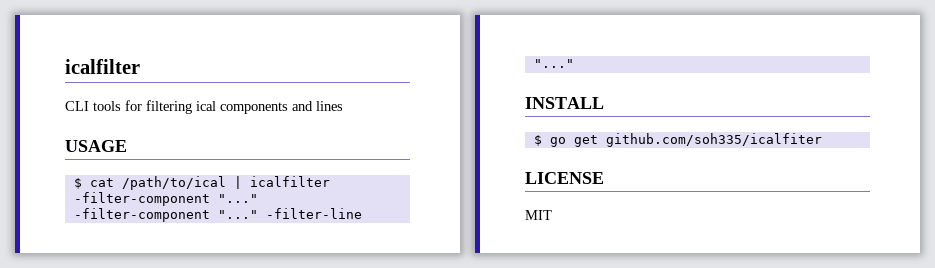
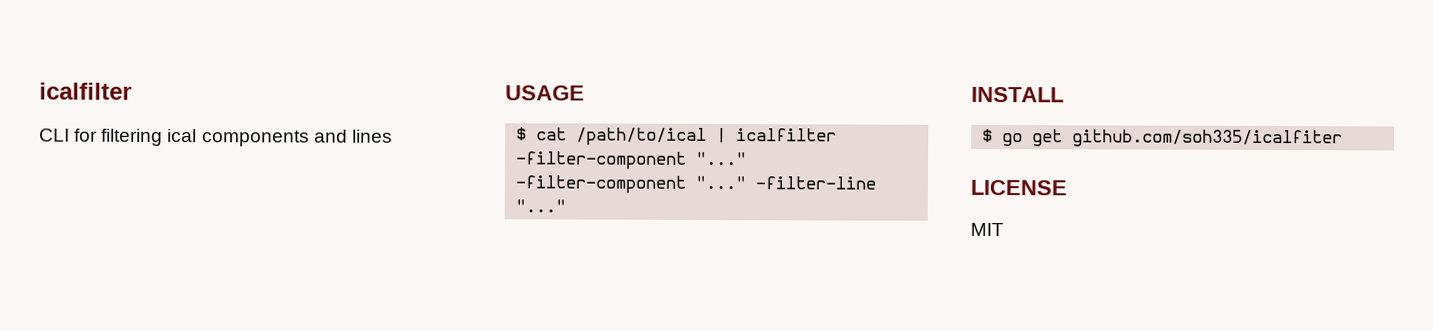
- CLI tools for filtering ical components and lines
+ CLI for filtering ical components and lines

